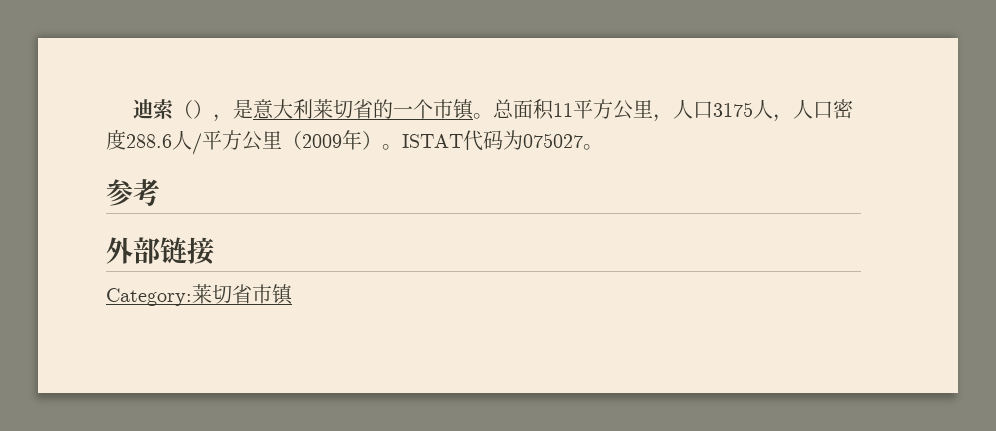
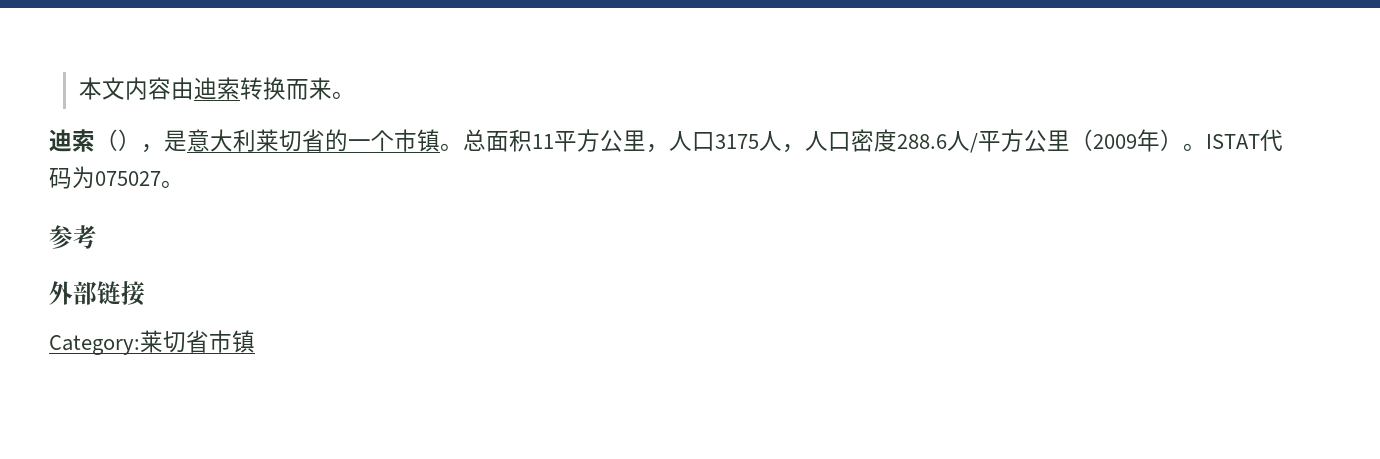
+ 本文内容由迪索转换而来。

